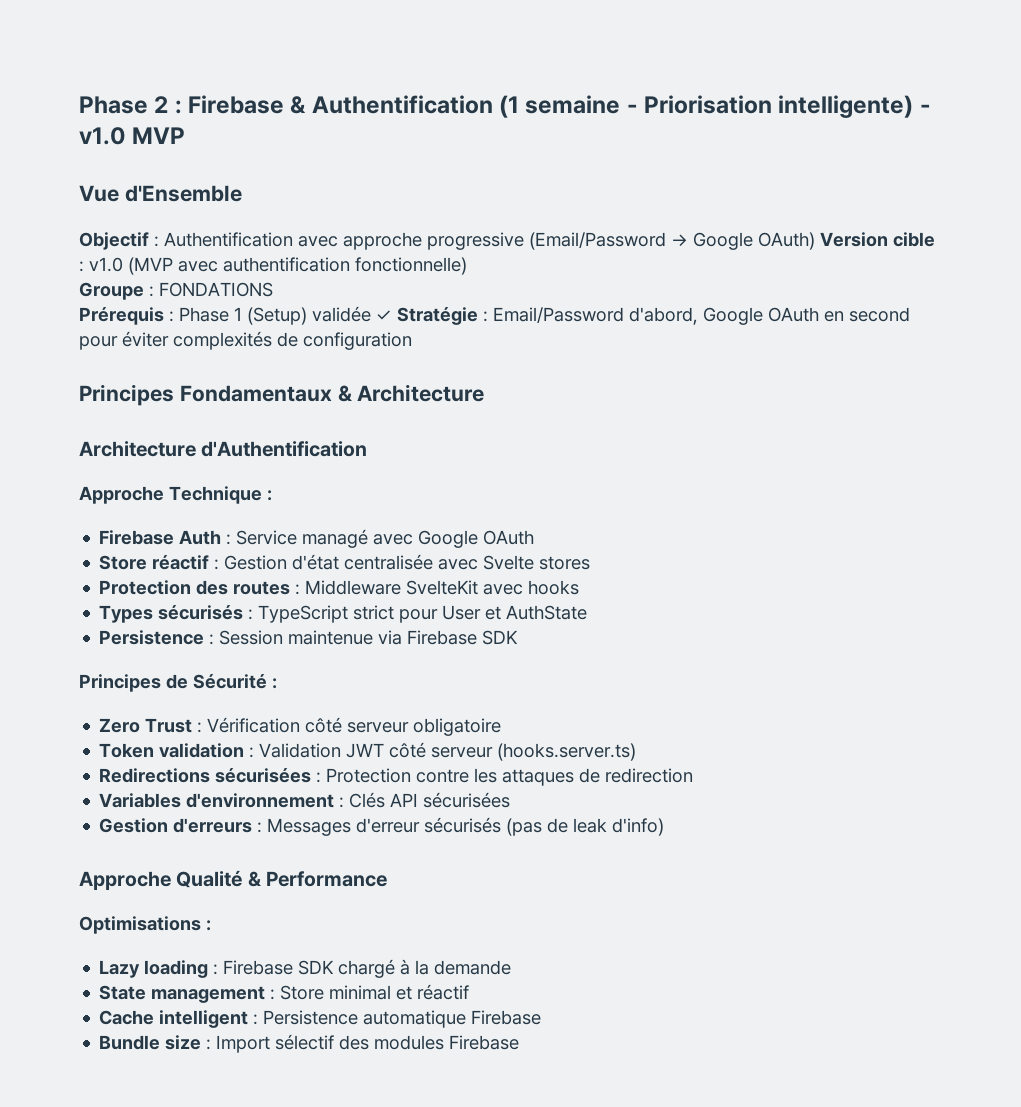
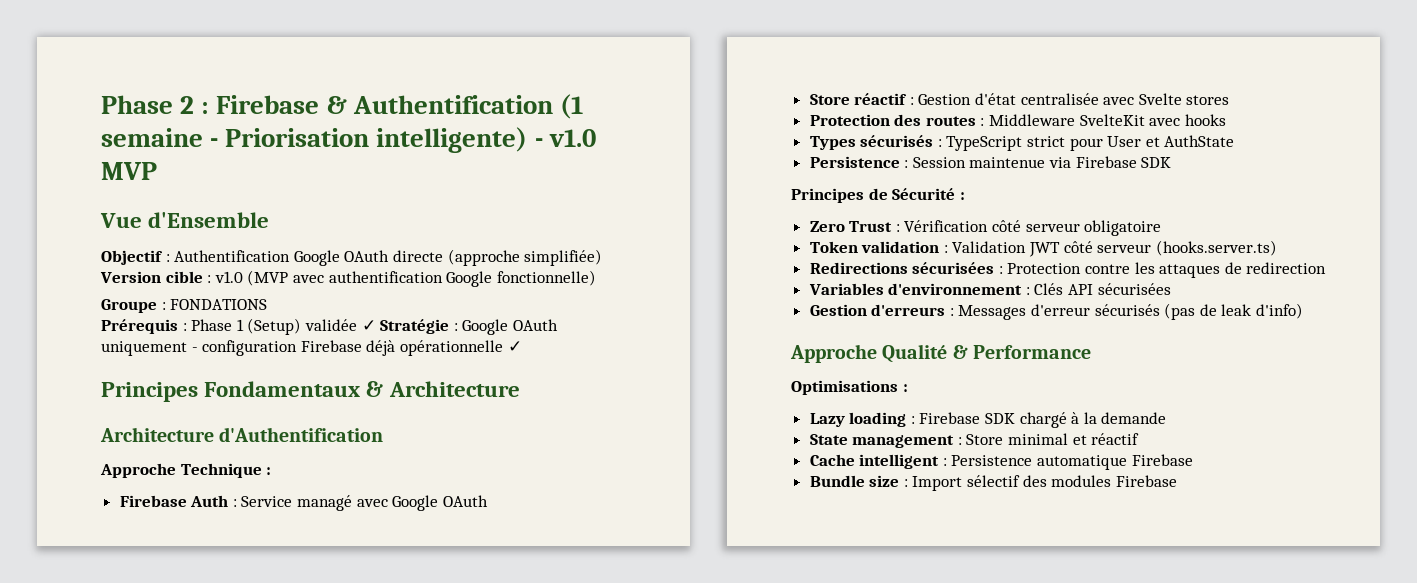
- Objectif : Authentification avec approche progressive (Email/Password → Google OAuth) Version cible : v1.0 (MVP avec authentification fonctionnelle)
+ Objectif : Authentification Google OAuth directe (approche simplifiée) Version cible : v1.0 (MVP avec authentification Google fonctionnelle)
- Prérequis : Phase 1 (Setup) validée ✓ Stratégie : Email/Password d'abord, Google OAuth en second pour éviter complexités de configuration
+ Prérequis : Phase 1 (Setup) validée ✓ Stratégie : Google OAuth uniquement - configuration Firebase déjà opérationnelle ✓

